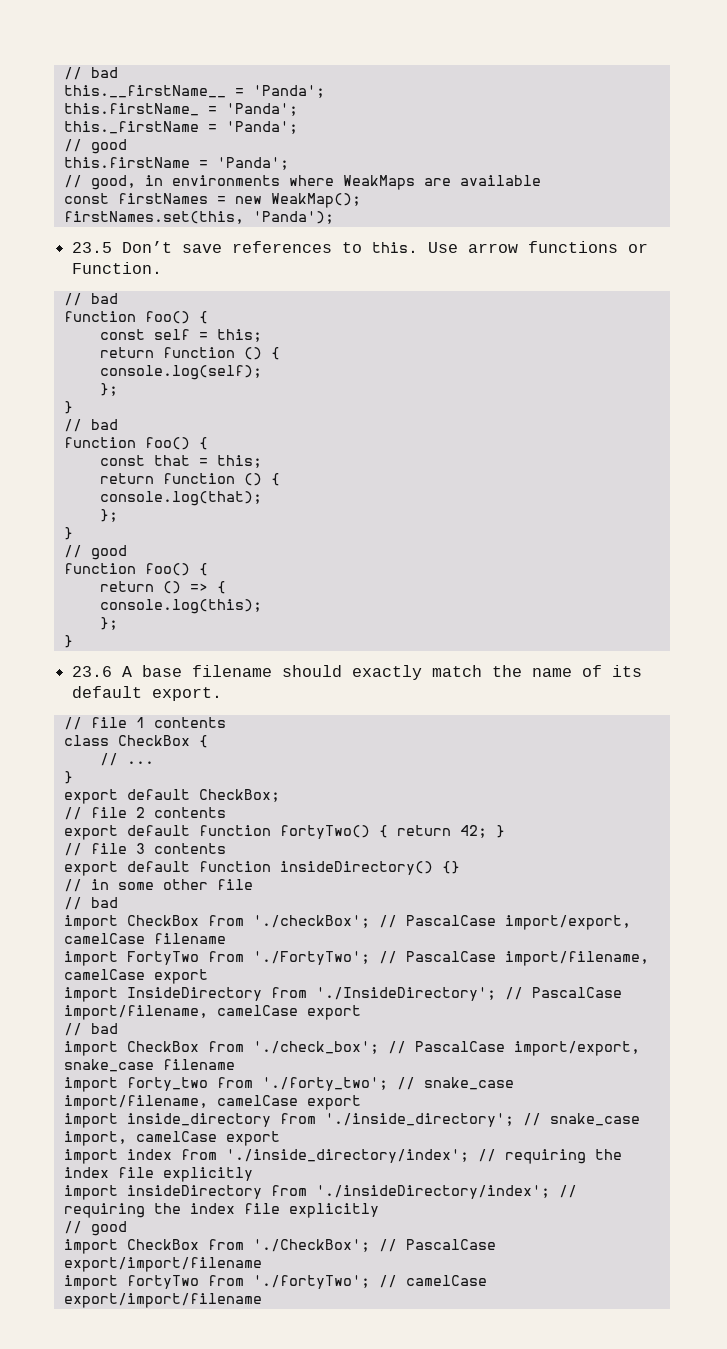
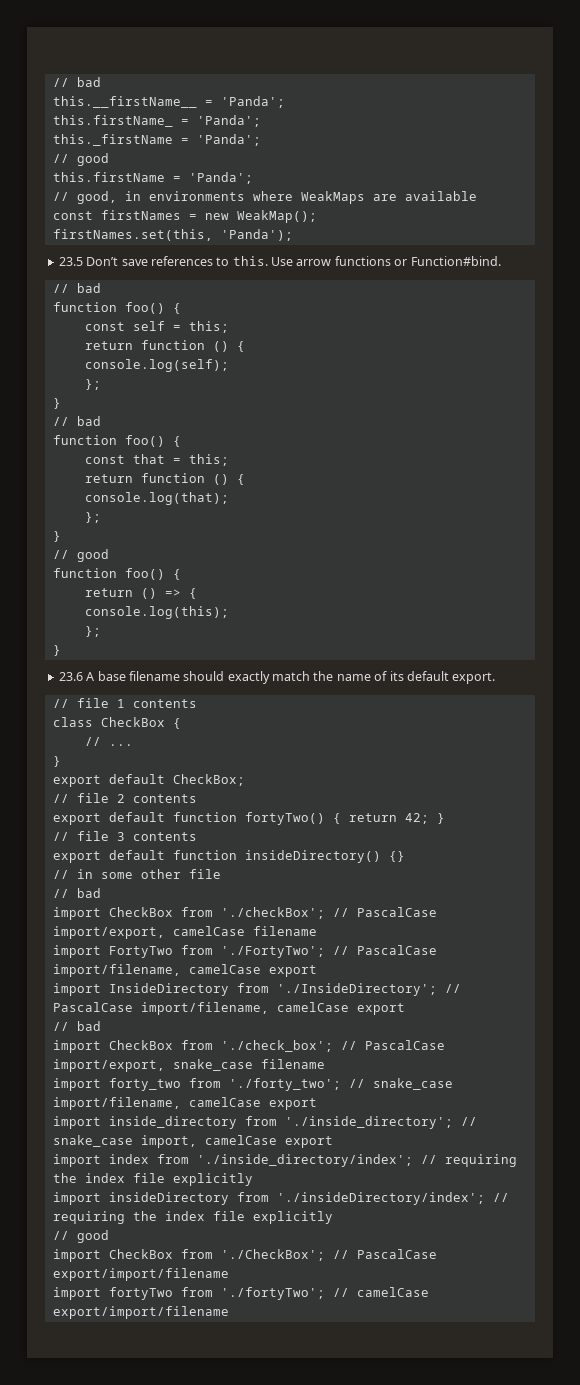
- Use arrow functions or Function.
+ Use arrow functions or Function#bind.

